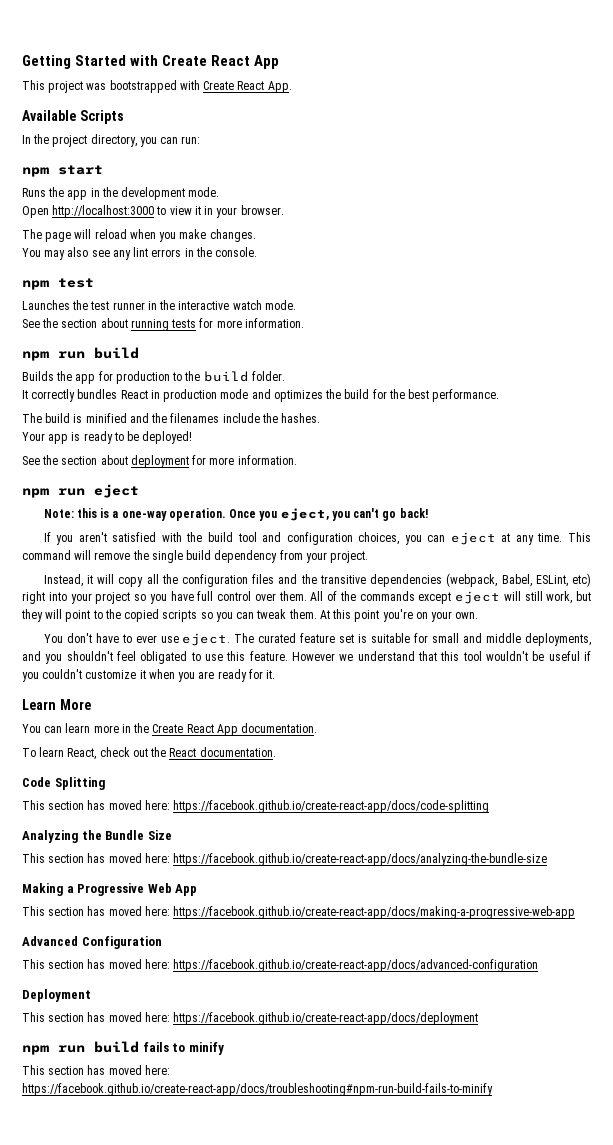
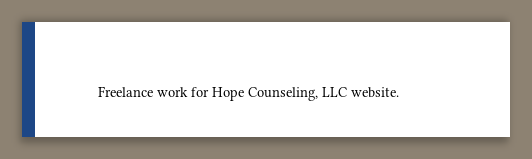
- Getting Started with Create React App
- This project was bootstrapped with Create React App.
- Available Scripts
- In the project directory, you can run:
- npm start
- Runs the app in the development mode.
- Open http://localhost:3000 to view it in your browser.
- The page will reload when you make changes.
- You may also see any lint errors in the console.
- npm test
- Launches the test runner in the interactive watch mode.
- See the section about running tests for more information.
- npm run build
- Builds the app for production to the build folder.
- It correctly bundles React in production mode and optimizes the build for the best performance.
- The build is minified and the filenames include the hashes.
- Your app is ready to be deployed!
- See the section about deployment for more information.
- npm run eject
- Note: this is a one-way operation. Once you eject, you can't go back!
- If you aren't satisfied with the build tool and configuration choices, you can eject at any time. This command will remove the single build dependency from your project.
- Instead, it will copy all the configuration files and the transitive dependencies (webpack, Babel, ESLint, etc) right into your project so you have full control over them. All of the commands except eject will still work, but they will point to the copied scripts so you can tweak them. At this point you're on your own.
- You don't have to ever use eject. The curated feature set is suitable for small and middle deployments, and you shouldn't feel obligated to use this feature. However we understand that this tool wouldn't be useful if you couldn't customize it when you are ready for it.
- Learn More
- You can learn more in the Create React App documentation.
- To learn React, check out the React documentation.
- Code Splitting
- This section has moved here: https://facebook.github.io/create-react-app/docs/code-splitting
- Analyzing the Bundle Size
- This section has moved here: https://facebook.github.io/create-react-app/docs/analyzing-the-bundle-size
- Making a Progressive Web App
- This section has moved here: https://facebook.github.io/create-react-app/docs/making-a-progressive-web-app
- Advanced Configuration
- This section has moved here: https://facebook.github.io/create-react-app/docs/advanced-configuration
- Deployment
- This section has moved here: https://facebook.github.io/create-react-app/docs/deployment
- npm run build fails to minify
- This section has moved here: https://facebook.github.io/create-react-app/docs/troubleshooting#npm-run-build-fails-to-minify
+ Freelance work for Hope Counseling, LLC website.

